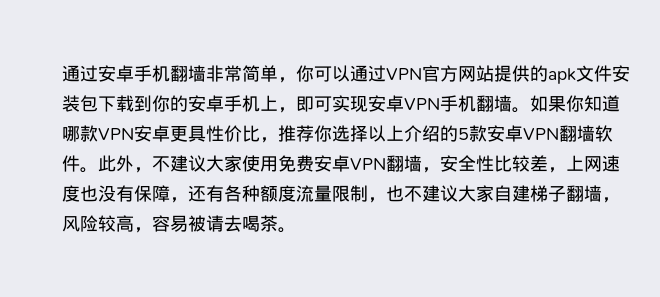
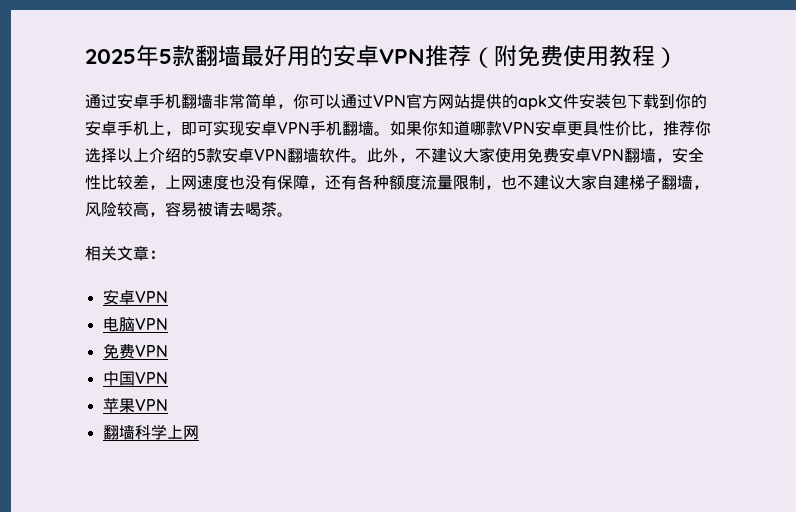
+ 2025年5款翻墙最好用的安卓VPN推荐（附免费使用教程）
+ 相关文章：
+ 安卓VPN
+ 电脑VPN
+ 免费VPN
+ 中国VPN
+ 苹果VPN
+ 翻墙科学上网

